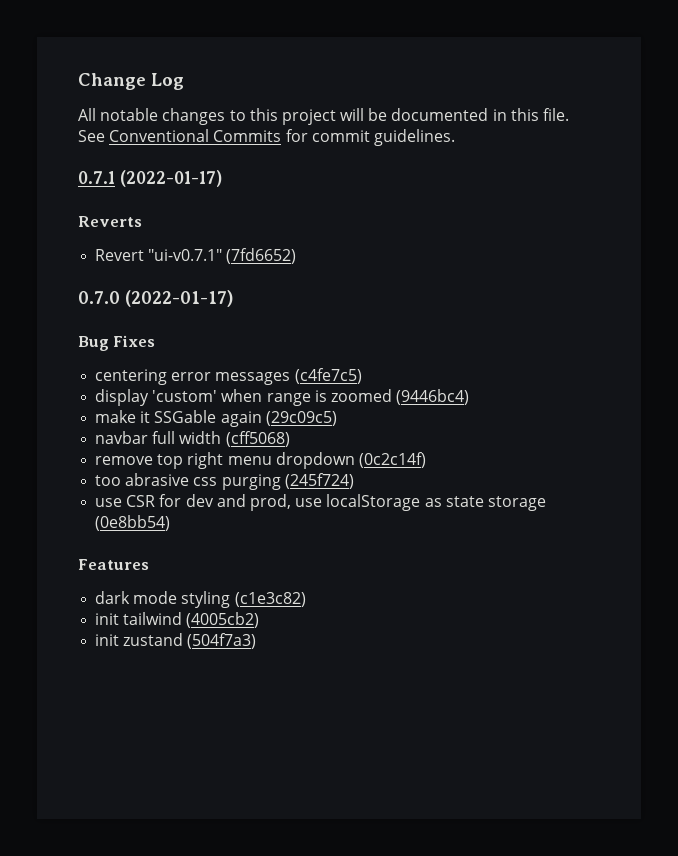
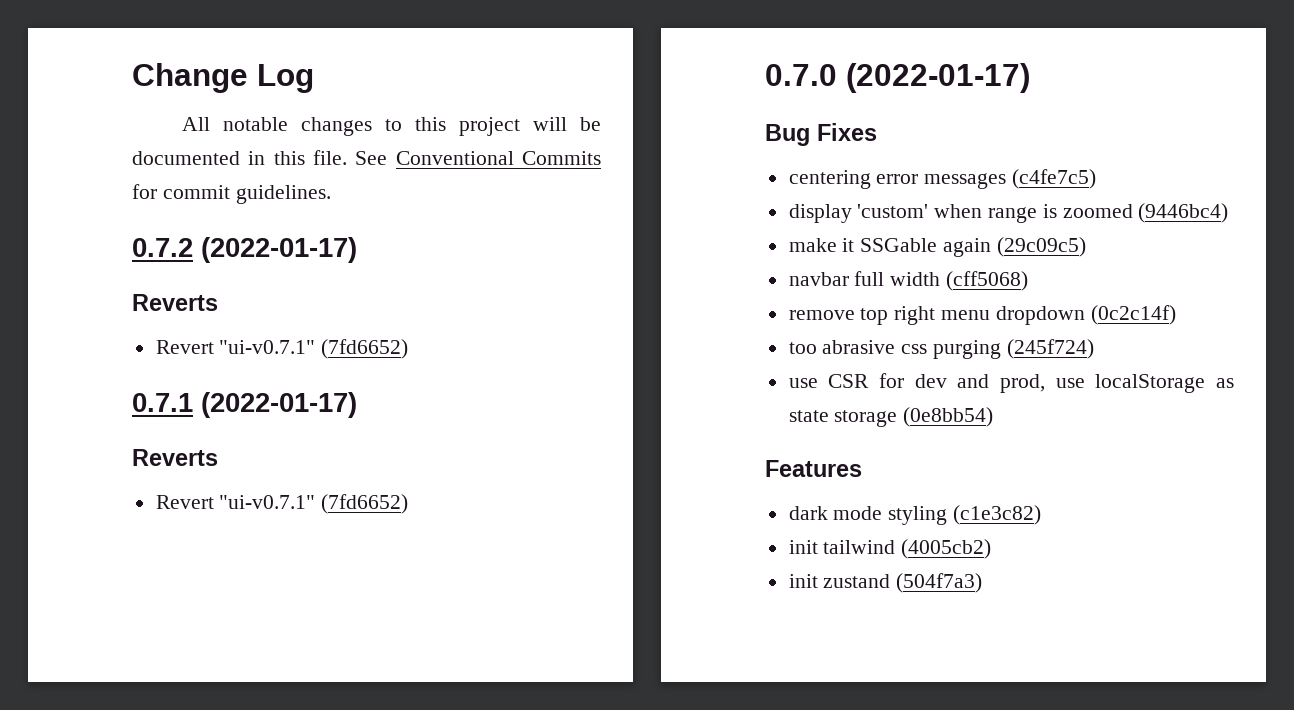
+ 0.7.2 (2022-01-17)
+ Reverts
+ Revert "ui-v0.7.1" (7fd6652)

